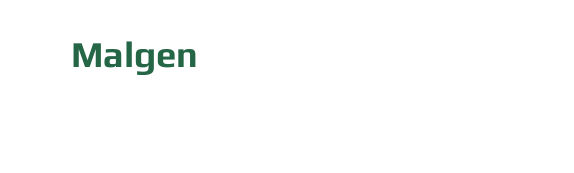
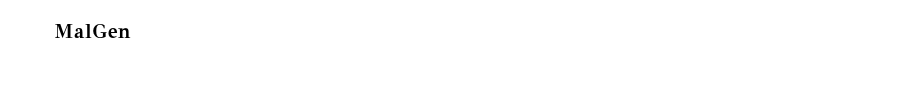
- Malgen
+ MalGen

